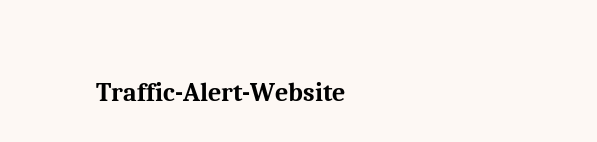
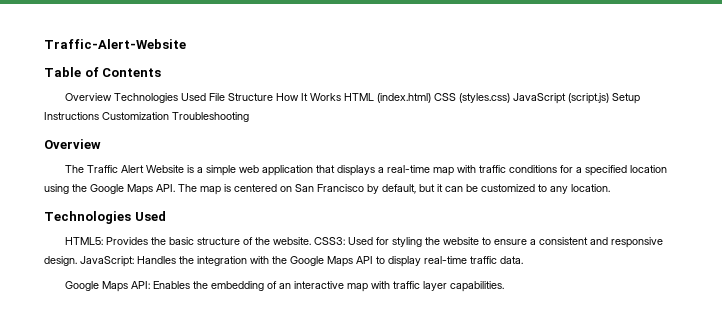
+ Table of Contents
+ Overview Technologies Used File Structure How It Works HTML (index.html) CSS (styles.css) JavaScript (script.js) Setup Instructions Customization Troubleshooting
+ Overview
+ The Traffic Alert Website is a simple web application that displays a real-time map with traffic conditions for a specified location using the Google Maps API. The map is centered on San Francisco by default, but it can be customized to any location.
+ Technologies Used
+ HTML5: Provides the basic structure of the website. CSS3: Used for styling the website to ensure a consistent and responsive design. JavaScript: Handles the integration with the Google Maps API to display real-time traffic data.
+ Google Maps API: Enables the embedding of an interactive map with traffic layer capabilities.

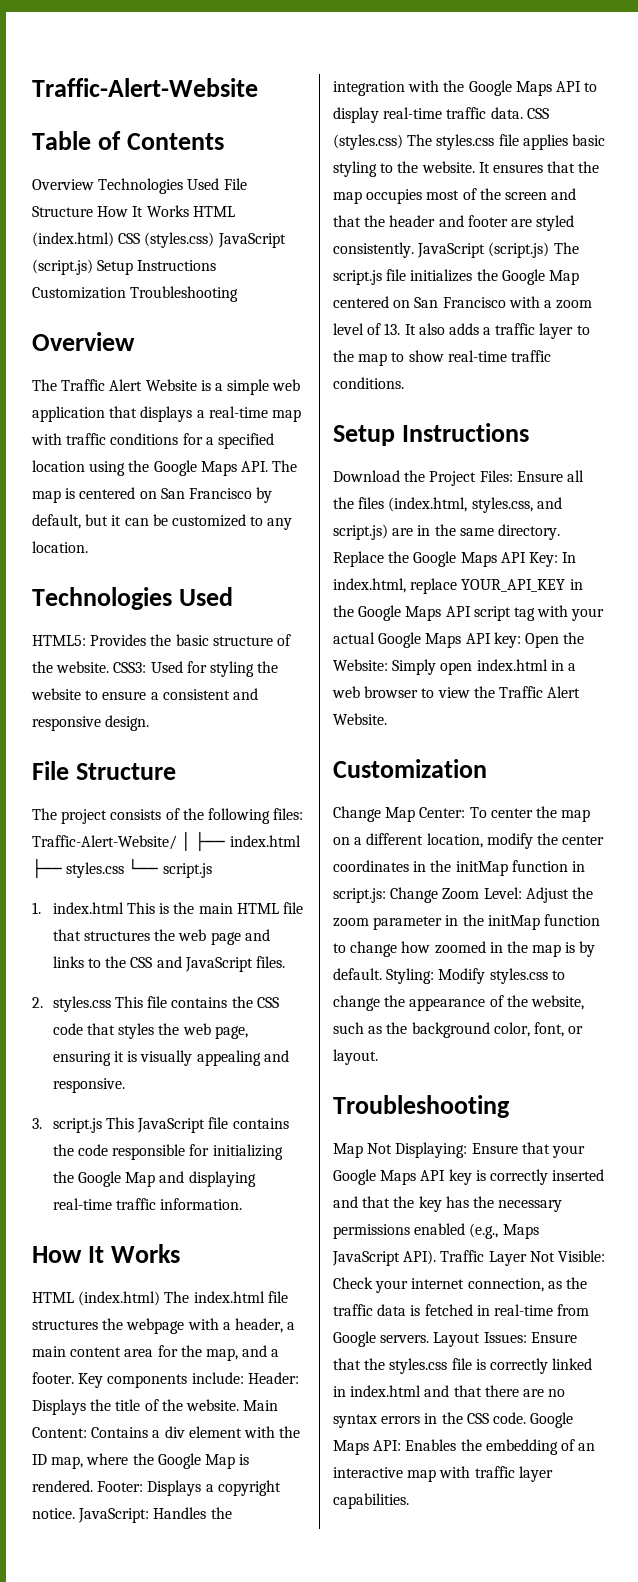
- CSS3: Used for styling the website to ensure a consistent and responsive design. JavaScript: Handles the integration with the Google Maps API to display real-time traffic data.
- Google Maps API: Enables the embedding of an interactive map with traffic layer capabilities.
+ CSS3: Used for styling the website to ensure a consistent and responsive design.
+ File Structure
+ The project consists of the following files: Traffic-Alert-Website/ │ ├── index.html ├── styles.css └── script.js
+ 1. index.html This is the main HTML file that structures the web page and links to the CSS and JavaScript files.
+ 2. styles.css This file contains the CSS code that styles the web page, ensuring it is visually appealing and responsive.
+ 3. script.js This JavaScript file contains the code responsible for initializing the Google Map and displaying real-time traffic information.
+ How It Works
+ HTML (index.html) The index.html file structures the webpage with a header, a main content area for the map, and a footer. Key components include: Header: Displays the title of the website. Main Content: Contains a div element with the ID map, where the Google Map is rendered. Footer: Displays a copyright notice. JavaScript: Handles the integration with the Google Maps API to display real-time traffic data. CSS (styles.css) The styles.css file applies basic styling to the website. It ensures that the map occupies most of the screen and that the header and footer are styled consistently. JavaScript (script.js) The script.js file initializes the Google Map centered on San Francisco with a zoom level of 13. It also adds a traffic layer to the map to show real-time traffic conditions.
+ Setup Instructions
+ Download the Project Files: Ensure all the files (index.html, styles.css, and script.js) are in the same directory. Replace the Google Maps API Key: In index.html, replace YOUR_API_KEY in the Google Maps API script tag with your actual Google Maps API key: Open the Website: Simply open index.html in a web browser to view the Traffic Alert Website.
+ Customization
+ Change Map Center: To center the map on a different location, modify the center coordinates in the initMap function in script.js: Change Zoom Level: Adjust the zoom parameter in the initMap function to change how zoomed in the map is by default. Styling: Modify styles.css to change the appearance of the website, such as the background color, font, or layout.
+ Troubleshooting
+ Map Not Displaying: Ensure that your Google Maps API key is correctly inserted and that the key has the necessary permissions enabled (e.g., Maps JavaScript API). Traffic Layer Not Visible: Check your internet connection, as the traffic data is fetched in real-time from Google servers. Layout Issues: Ensure that the styles.css file is correctly linked in index.html and that there are no syntax errors in the CSS code. Google Maps API: Enables the embedding of an interactive map with traffic layer capabilities.

